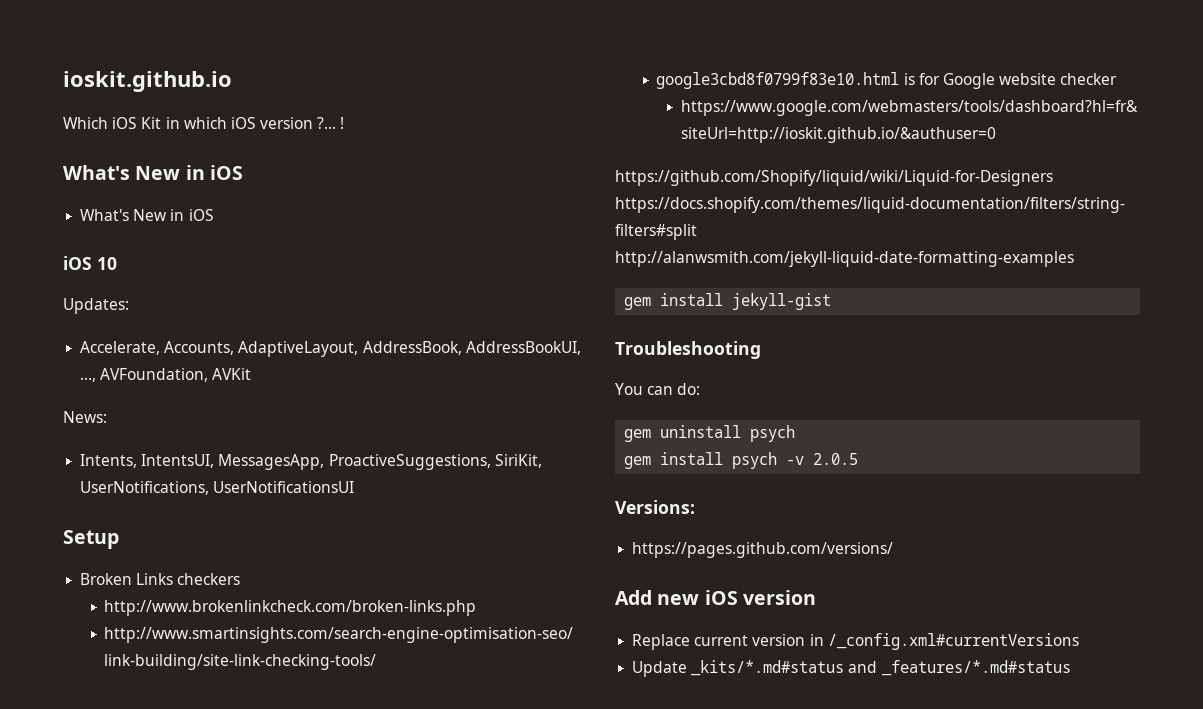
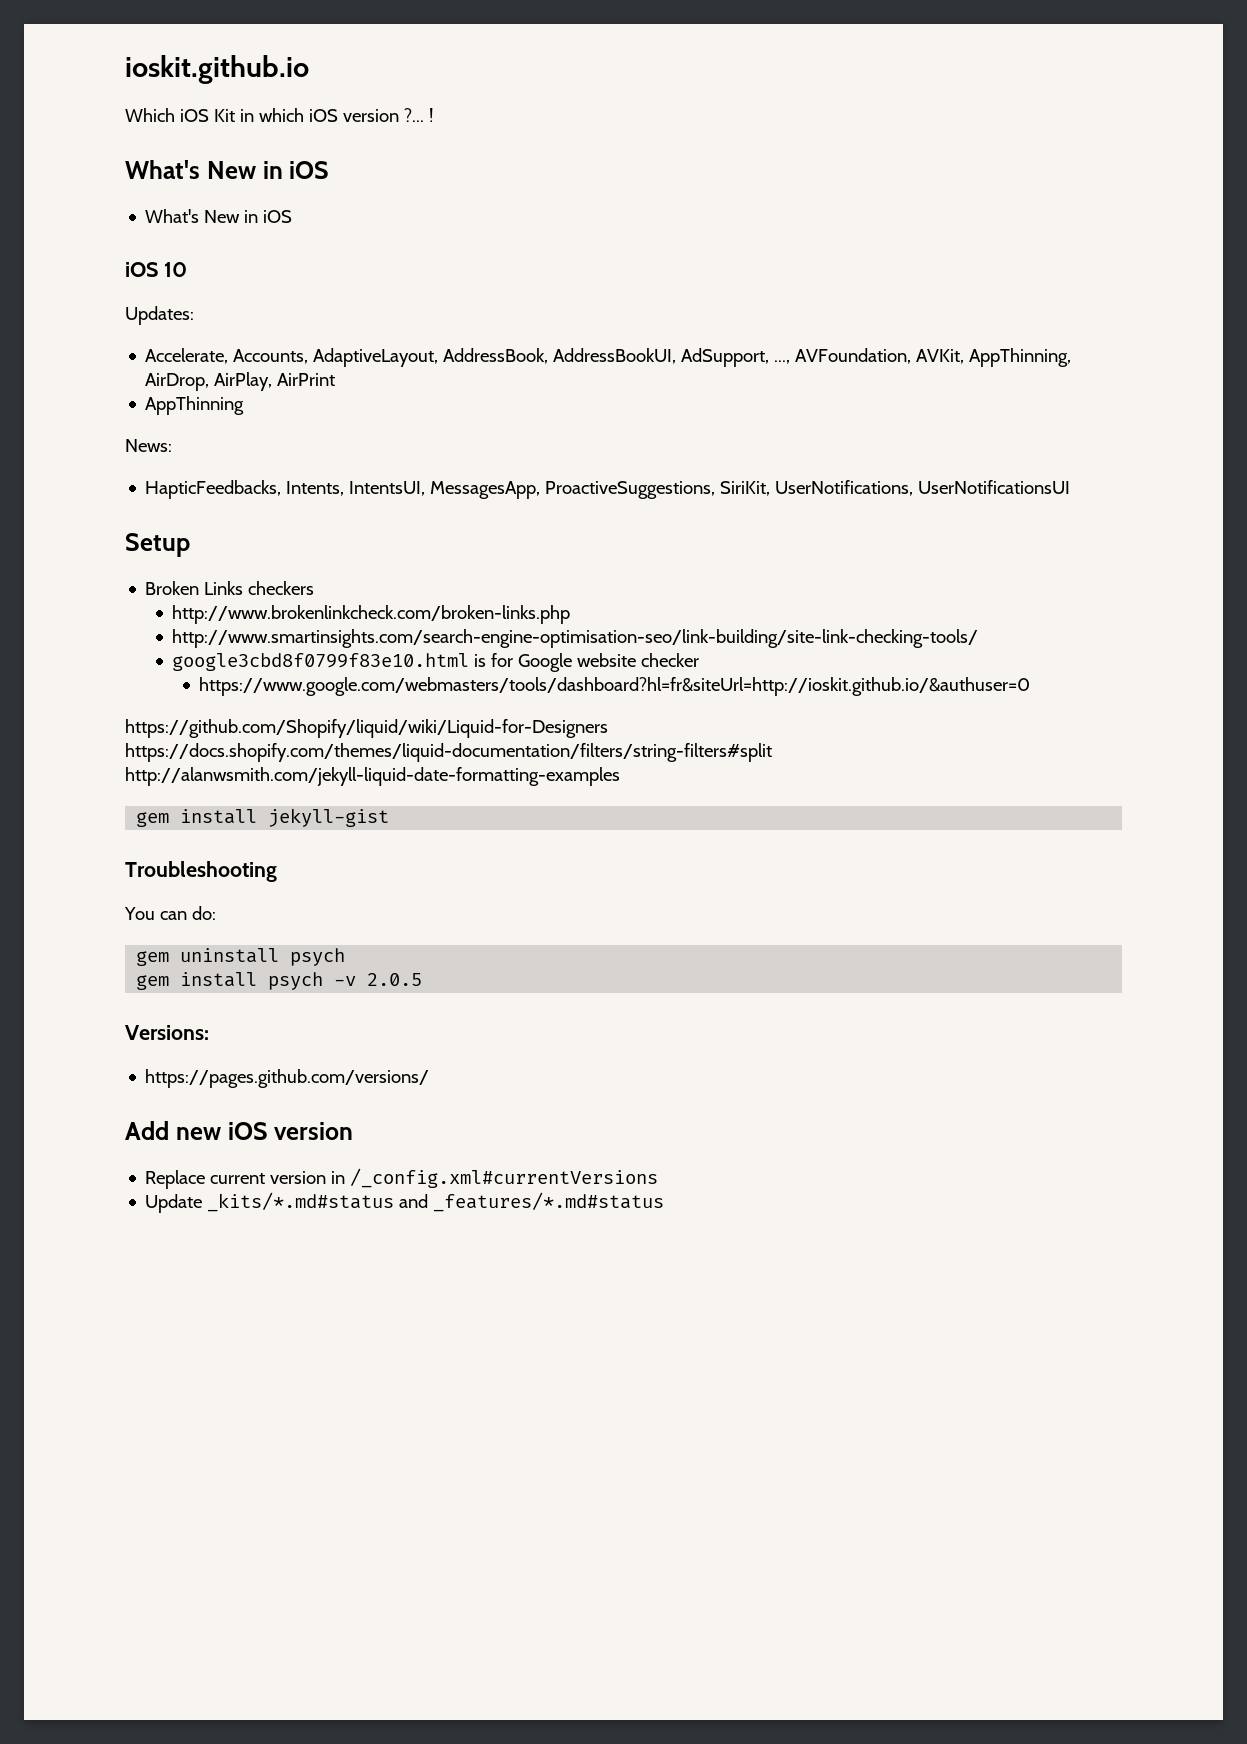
- Accelerate, Accounts, AdaptiveLayout, AddressBook, AddressBookUI, ..., AVFoundation, AVKit
+ Accelerate, Accounts, AdaptiveLayout, AddressBook, AddressBookUI, AdSupport, ..., AVFoundation, AVKit, AppThinning, AirDrop, AirPlay, AirPrint
+ AppThinning
- Intents, IntentsUI, MessagesApp, ProactiveSuggestions, SiriKit, UserNotifications, UserNotificationsUI
+ HapticFeedbacks, Intents, IntentsUI, MessagesApp, ProactiveSuggestions, SiriKit, UserNotifications, UserNotificationsUI

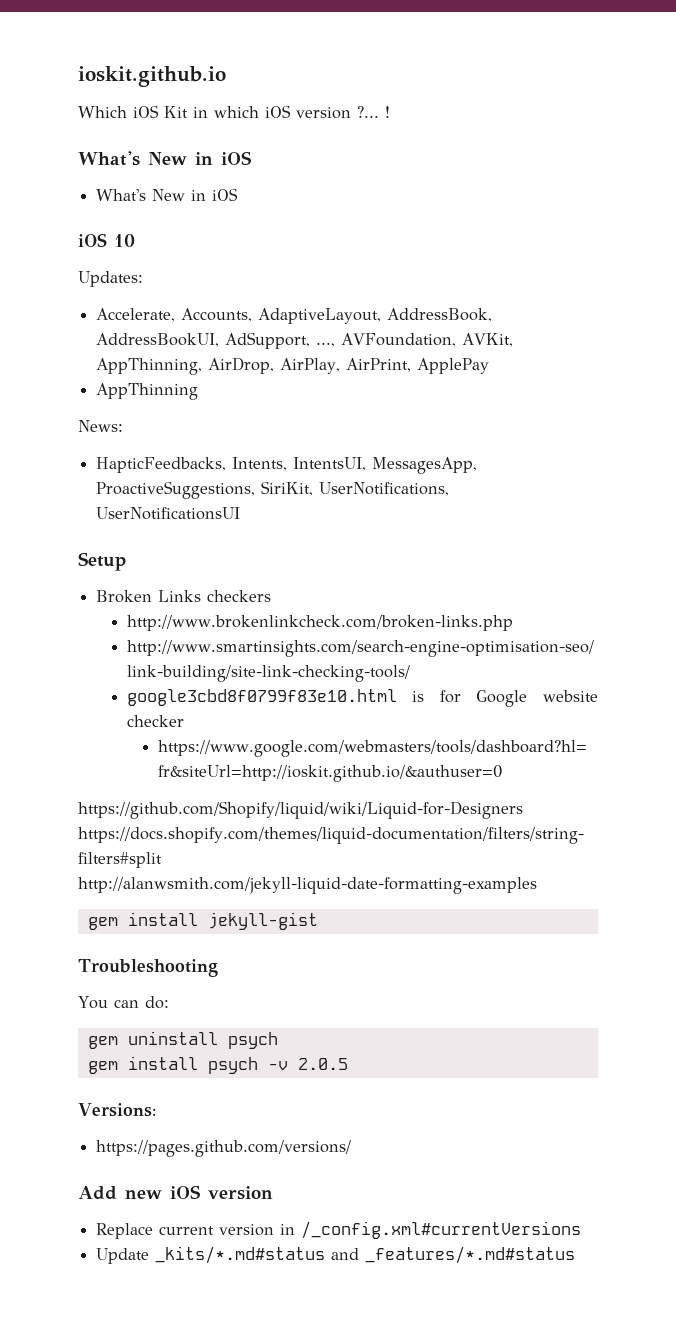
- Accelerate, Accounts, AdaptiveLayout, AddressBook, AddressBookUI, AdSupport, ..., AVFoundation, AVKit, AppThinning, AirDrop, AirPlay, AirPrint
+ Accelerate, Accounts, AdaptiveLayout, AddressBook, AddressBookUI, AdSupport, ..., AVFoundation, AVKit, AppThinning, AirDrop, AirPlay, AirPrint, ApplePay

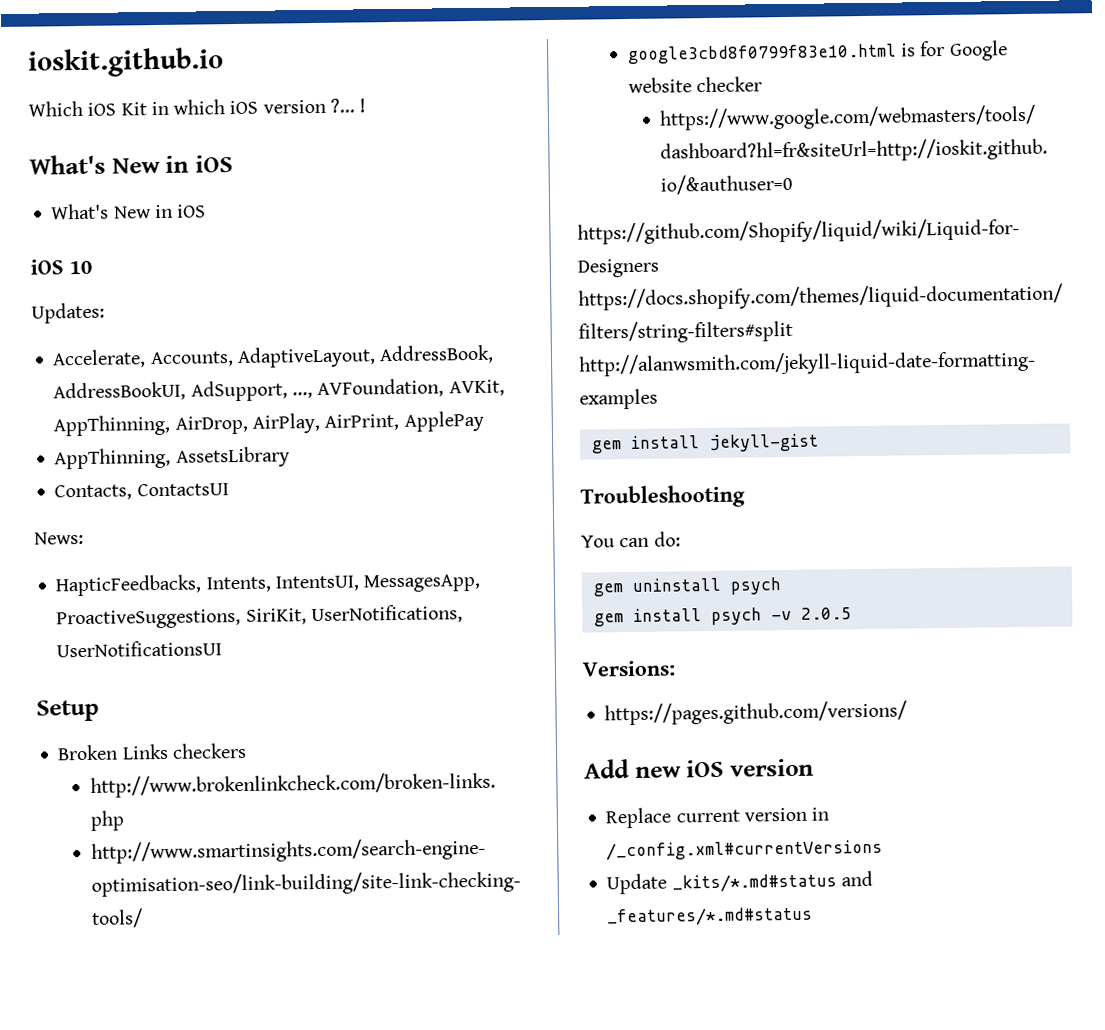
- AppThinning
+ AppThinning, AssetsLibrary
+ Contacts, ContactsUI

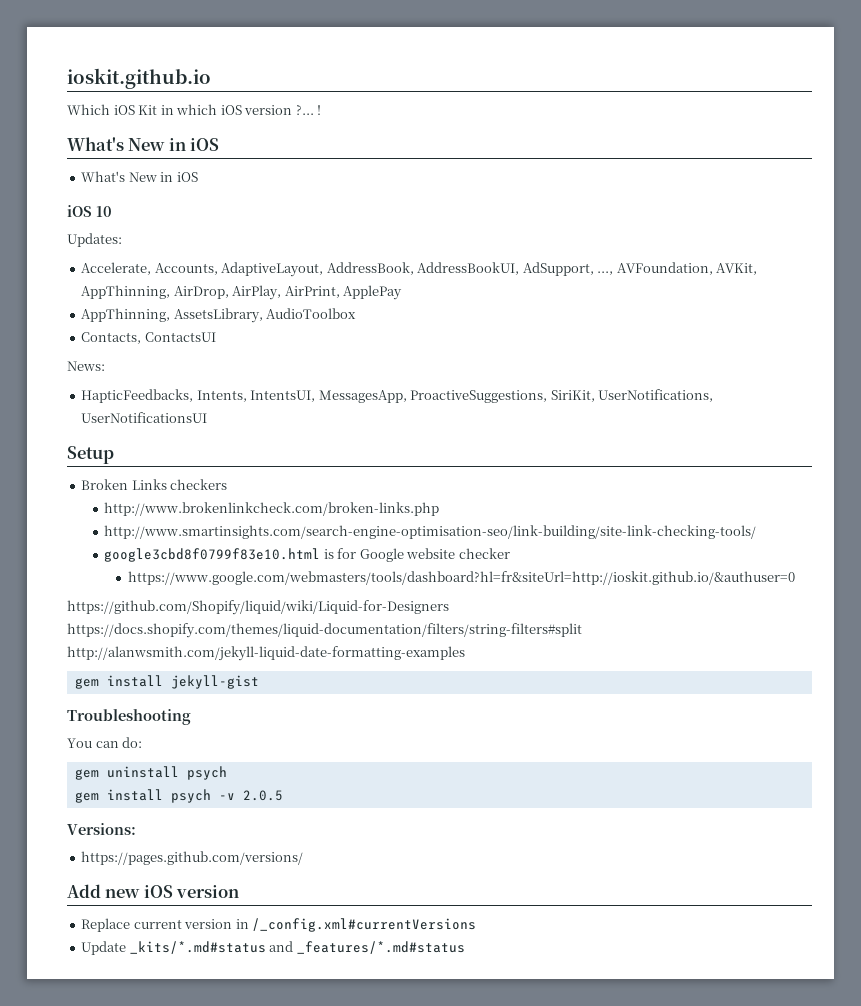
- AppThinning, AssetsLibrary
+ AppThinning, AssetsLibrary, AudioToolbox

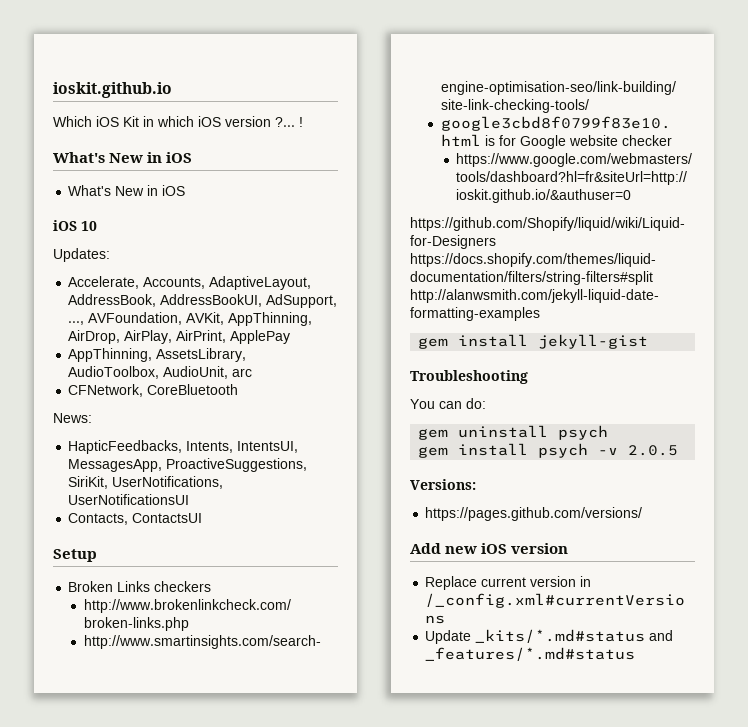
- AppThinning, AssetsLibrary, AudioToolbox
- Contacts, ContactsUI
+ AppThinning, AssetsLibrary, AudioToolbox, AudioUnit, arc
+ CFNetwork, CoreBluetooth
+ Contacts, ContactsUI

